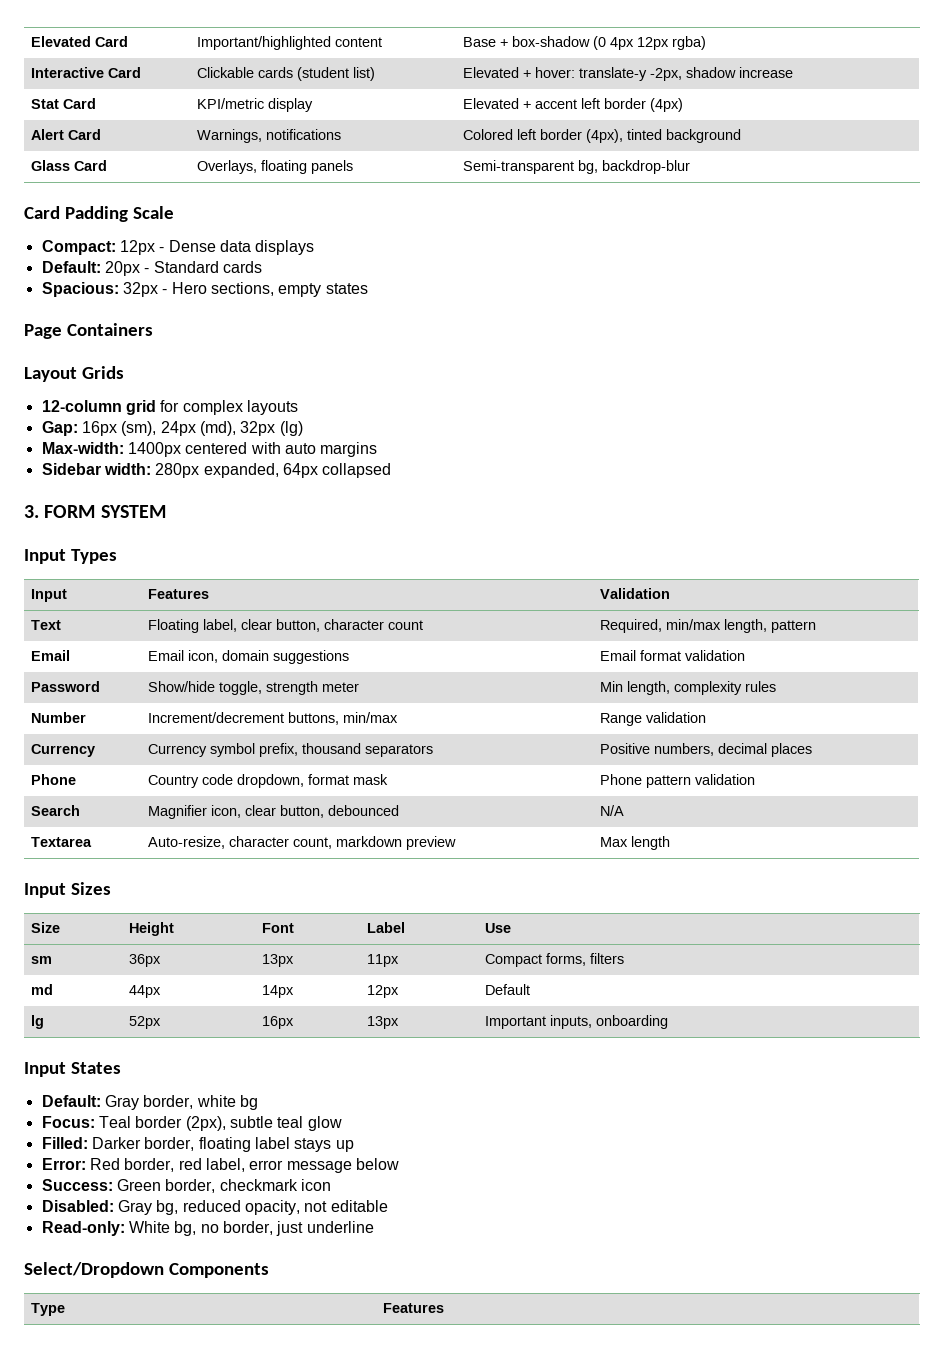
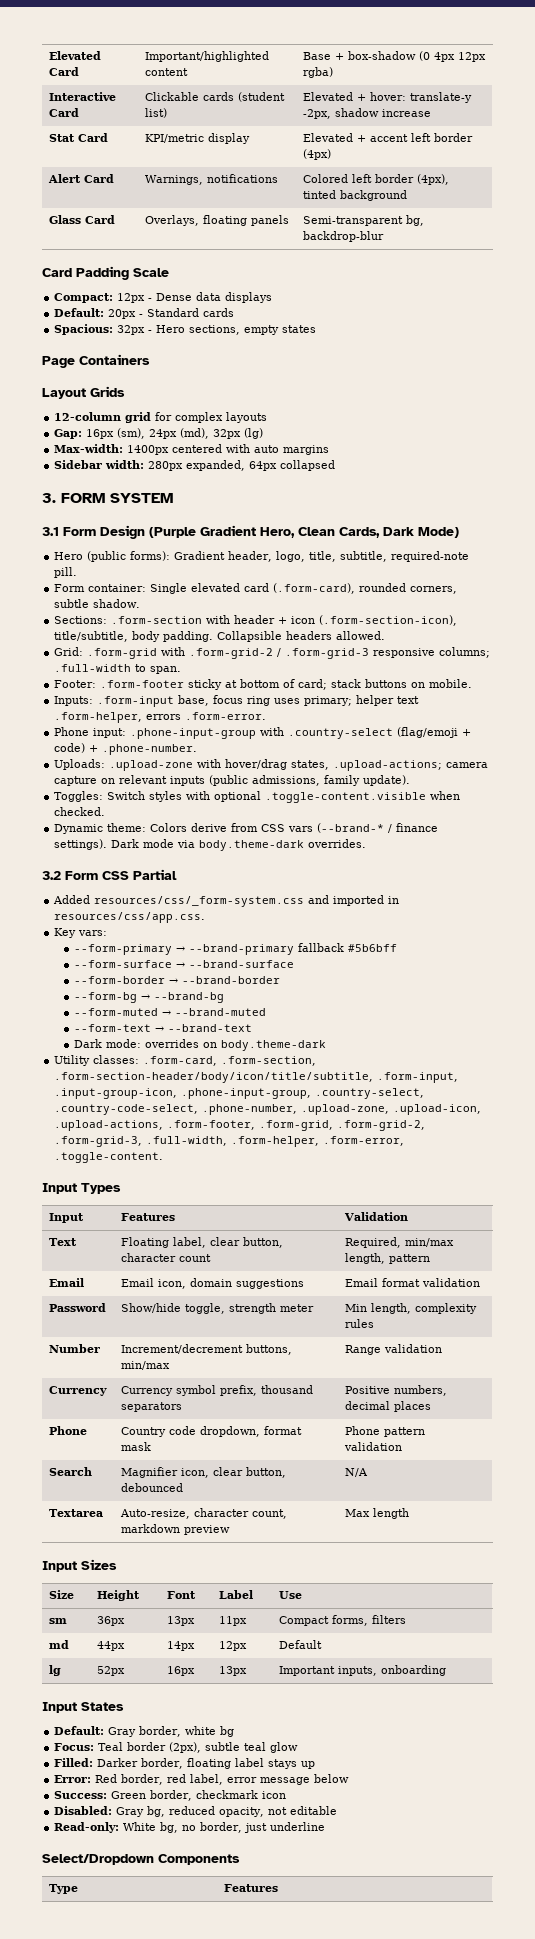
+ 3.1 Form Design (Purple Gradient Hero, Clean Cards, Dark Mode)
+ Hero (public forms): Gradient header, logo, title, subtitle, required-note pill.
+ Form container: Single elevated card (.form-card), rounded corners, subtle shadow.
+ Sections: .form-section with header + icon (.form-section-icon), title/subtitle, body padding. Collapsible headers allowed.
+ Grid: .form-grid with .form-grid-2 / .form-grid-3 responsive columns; .full-width to span.
+ Footer: .form-footer sticky at bottom of card; stack buttons on mobile.
+ Inputs: .form-input base, focus ring uses primary; helper text .form-helper, errors .form-error.
+ Phone input: .phone-input-group with .country-select (flag/emoji + code) + .phone-number.
+ Uploads: .upload-zone with hover/drag states, .upload-actions; camera capture on relevant inputs (public admissions, family update).
+ Toggles: Switch styles with optional .toggle-content.visible when checked.
+ Dynamic theme: Colors derive from CSS vars (--brand-* / finance settings). Dark mode via body.theme-dark overrides.
+ 3.2 Form CSS Partial
+ Added resources/css/_form-system.css and imported in resources/css/app.css.
+ Key vars:
+ --form-primary → --brand-primary fallback #5b6bff
+ --form-surface → --brand-surface
+ --form-border → --brand-border
+ --form-bg → --brand-bg
+ --form-muted → --brand-muted
+ --form-text → --brand-text
+ Dark mode: overrides on body.theme-dark
+ Utility classes: .form-card, .form-section, .form-section-header/body/icon/title/subtitle, .form-input, .input-group-icon, .phone-input-group, .country-select, .country-code-select, .phone-number, .upload-zone, .upload-icon, .upload-actions, .form-footer, .form-grid, .form-grid-2, .form-grid-3, .full-width, .form-helper, .form-error, .toggle-content.

